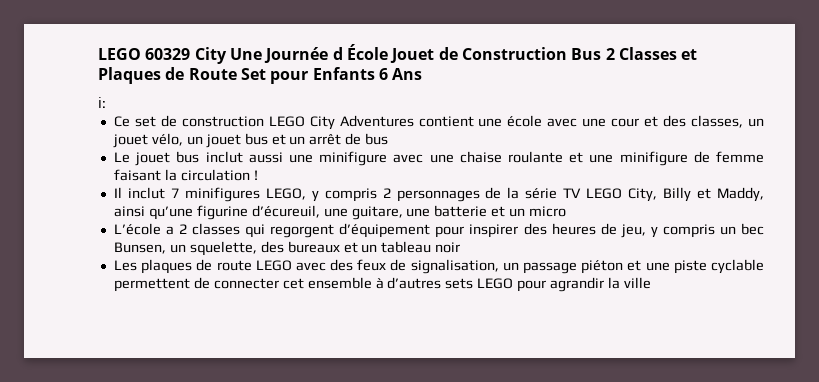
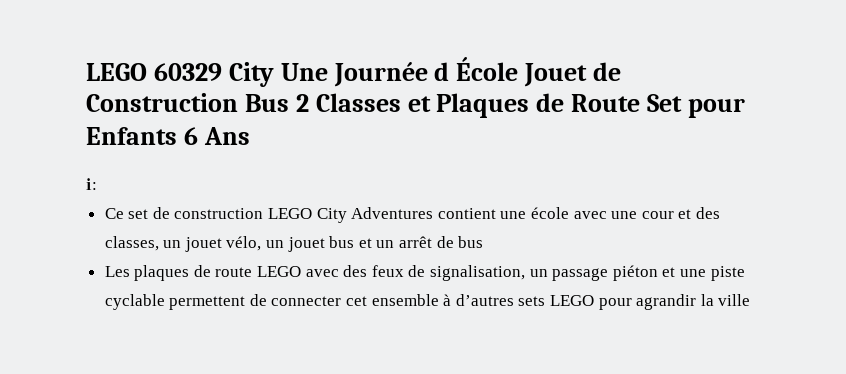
- Le jouet bus inclut aussi une minifigure avec une chaise roulante et une minifigure de femme faisant la circulation !
- Il inclut 7 minifigures LEGO, y compris 2 personnages de la série TV LEGO City, Billy et Maddy, ainsi qu’une figurine d’écureuil, une guitare, une batterie et un micro
- L’école a 2 classes qui regorgent d’équipement pour inspirer des heures de jeu, y compris un bec Bunsen, un squelette, des bureaux et un tableau noir

